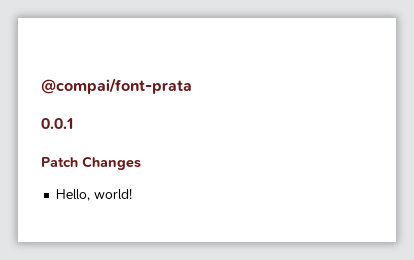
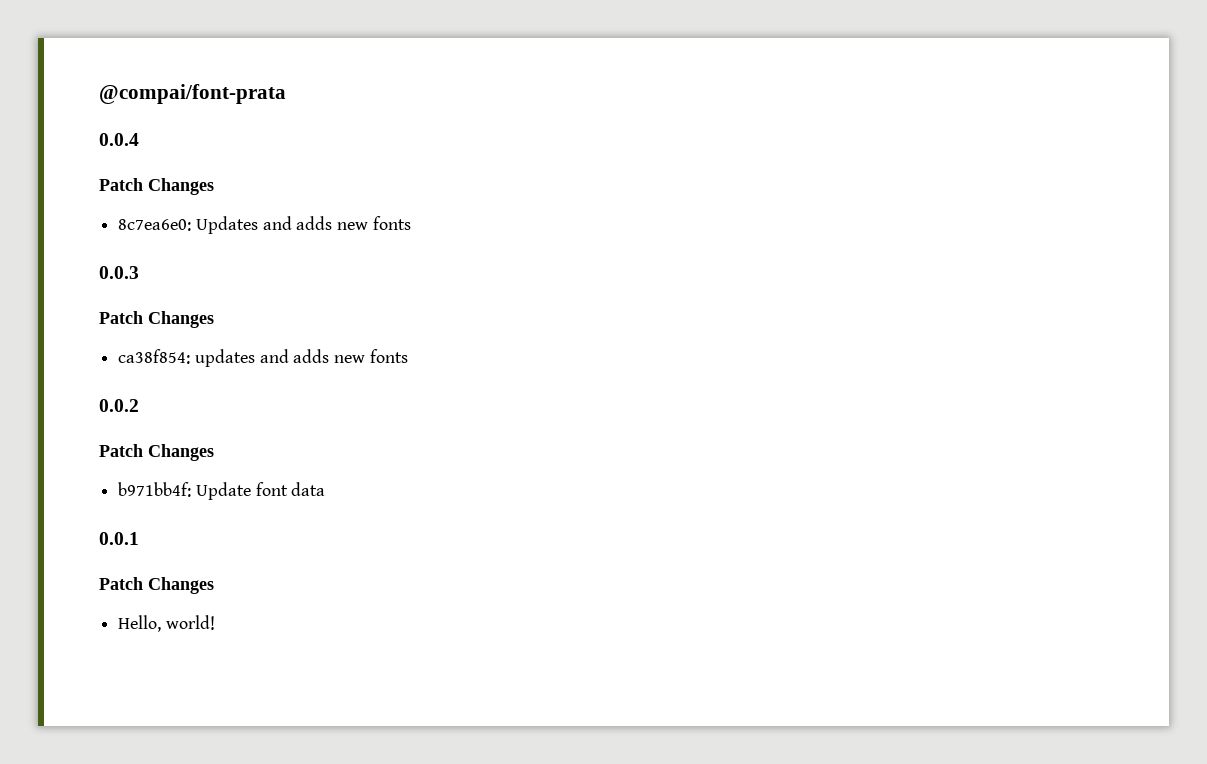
+ 0.0.4
+ Patch Changes
+ 8c7ea6e0: Updates and adds new fonts
+ 0.0.3
+ Patch Changes
+ ca38f854: updates and adds new fonts
+ 0.0.2
+ Patch Changes
+ b971bb4f: Update font data

